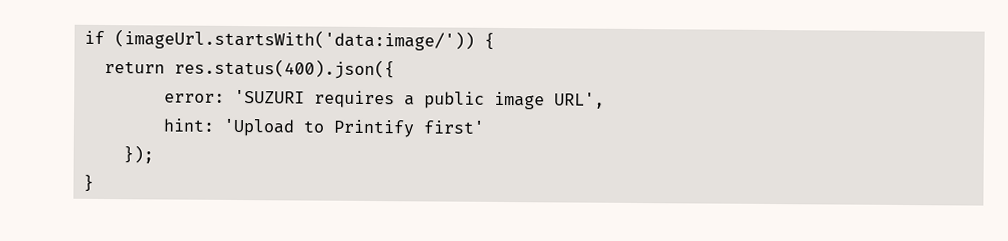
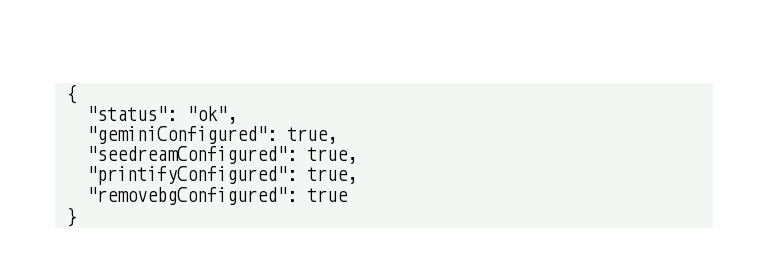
- if (imageUrl.startsWith('data:image/')) {
+ {
- return res.status(400).json({
- error: 'SUZURI requires a public image URL',
- hint: 'Upload to Printify first'
- });
+ "status": "ok",
+ "geminiConfigured": true,
+ "seedreamConfigured": true,
+ "printifyConfigured": true,
+ "removebgConfigured": true

